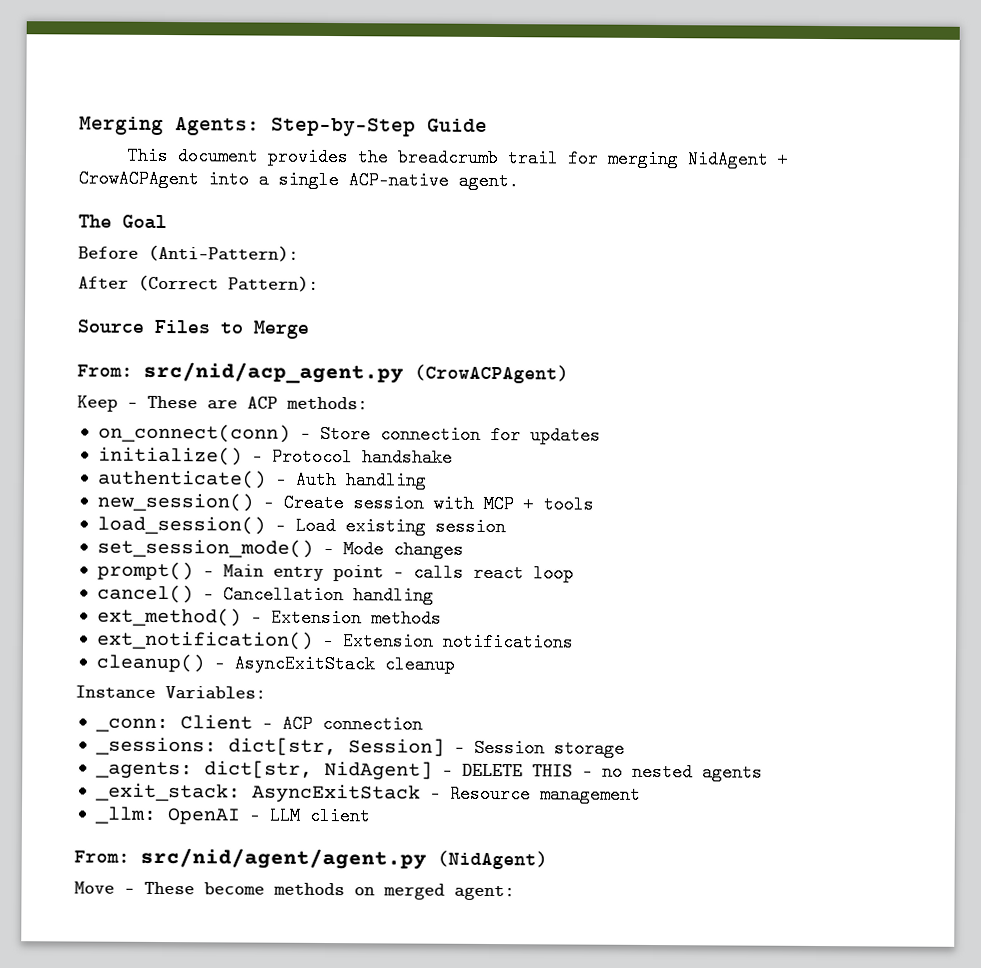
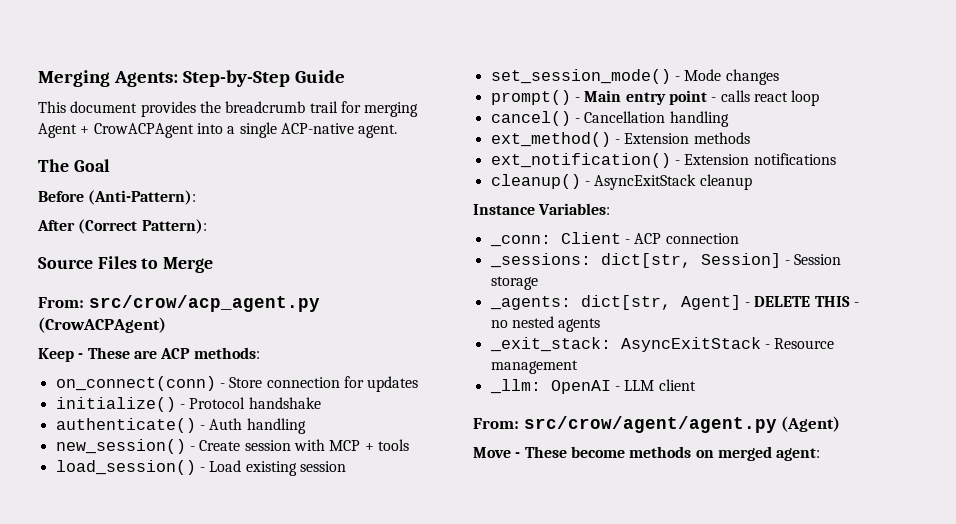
- This document provides the breadcrumb trail for merging NidAgent + CrowACPAgent into a single ACP-native agent.
+ This document provides the breadcrumb trail for merging Agent + CrowACPAgent into a single ACP-native agent.
- From: src/nid/acp_agent.py (CrowACPAgent)
+ From: src/crow/acp_agent.py (CrowACPAgent)
- _agents: dict[str, NidAgent] - DELETE THIS - no nested agents
+ _agents: dict[str, Agent] - DELETE THIS - no nested agents
- From: src/nid/agent/agent.py (NidAgent)
+ From: src/crow/agent/agent.py (Agent)

